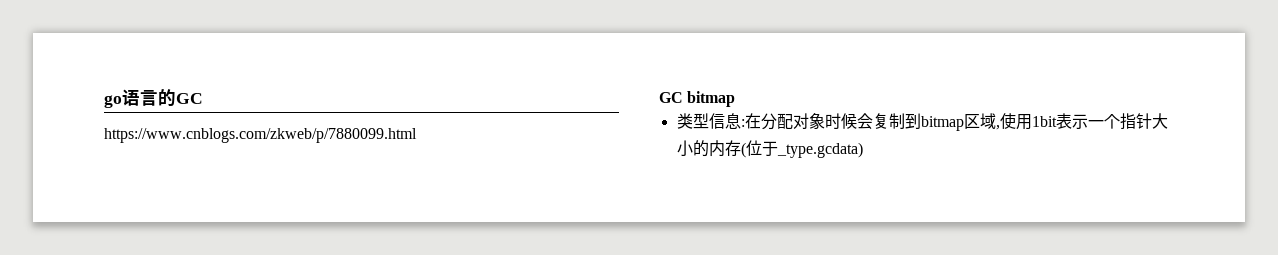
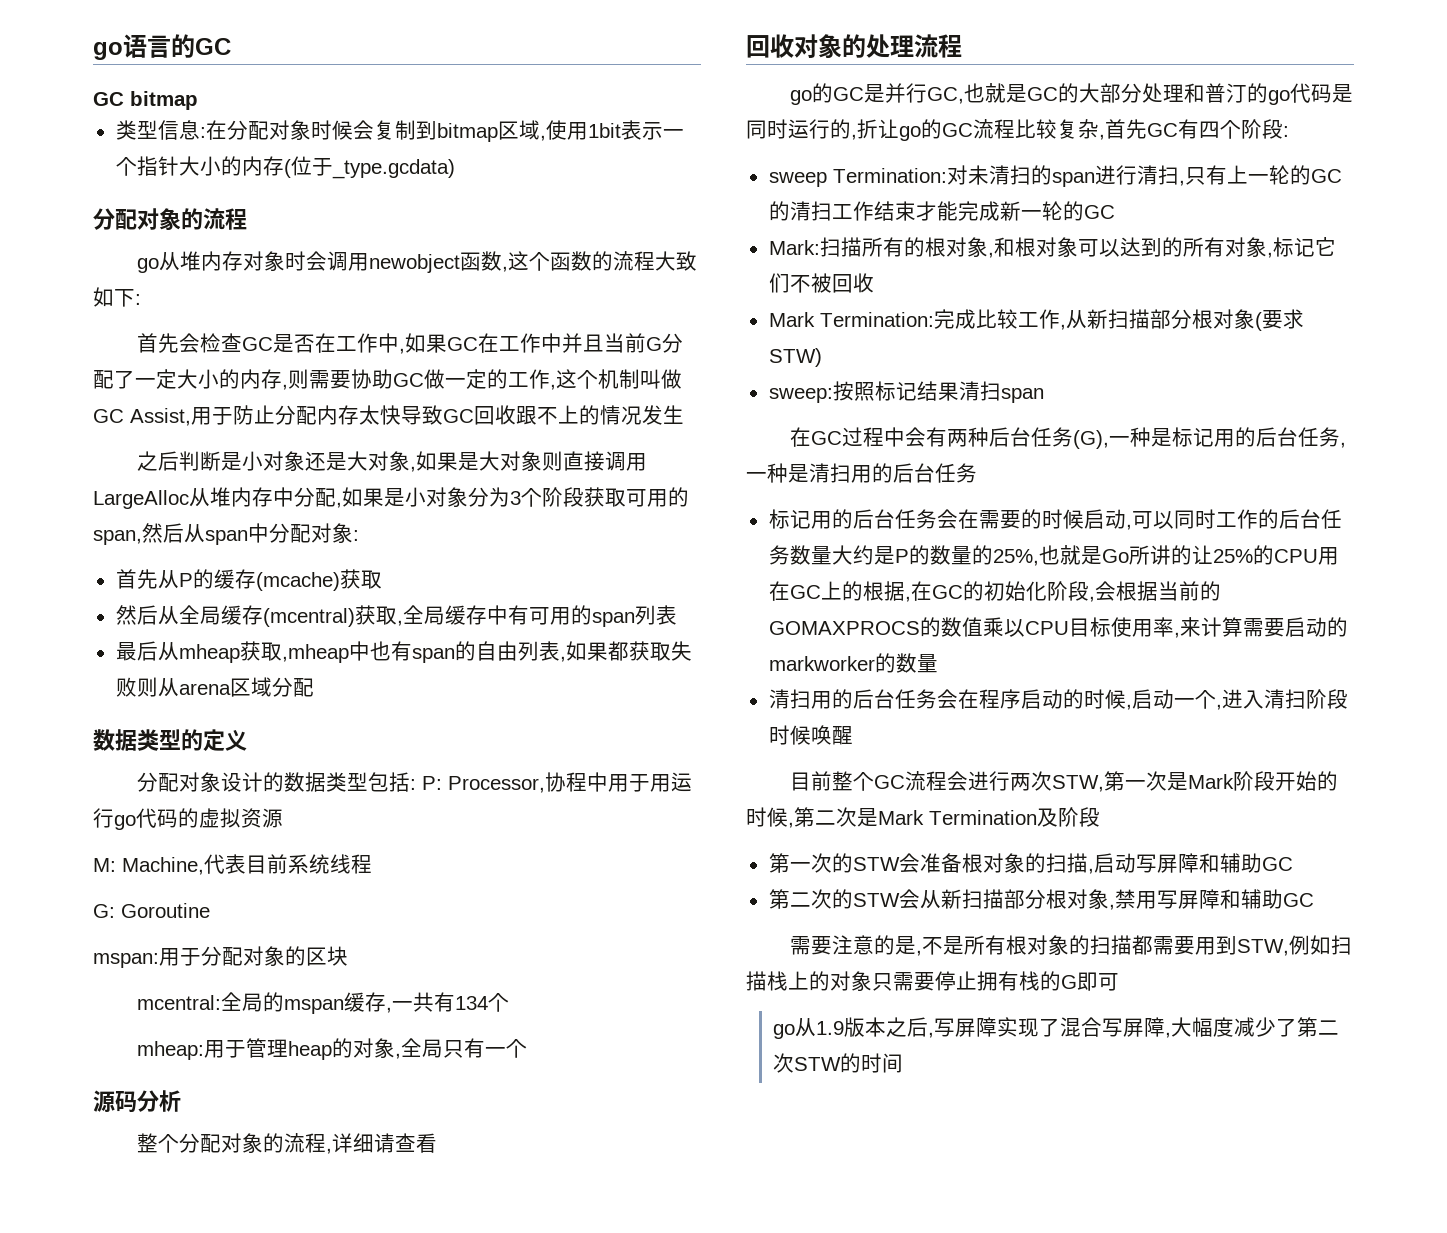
- https://www.cnblogs.com/zkweb/p/7880099.html
  类型信息:在分配对象时候会复制到bitmap区域,使用1bit表示一个指针大小的内存(位于_type.gcdata)
+ 分配对象的流程
+ go从堆内存对象时会调用newobject函数,这个函数的流程大致如下:
+ 首先会检查GC是否在工作中,如果GC在工作中并且当前G分配了一定大小的内存,则需要协助GC做一定的工作,这个机制叫做GC Assist,用于防止分配内存太快导致GC回收跟不上的情况发生
+ 之后判断是小对象还是大对象,如果是大对象则直接调用LargeAlloc从堆内存中分配,如果是小对象分为3个阶段获取可用的span,然后从span中分配对象:
+ 首先从P的缓存(mcache)获取
+ 然后从全局缓存(mcentral)获取,全局缓存中有可用的span列表
+ 最后从mheap获取,mheap中也有span的自由列表,如果都获取失败则从arena区域分配
+ 数据类型的定义
+ 分配对象设计的数据类型包括: P: Processor,协程中用于用运行go代码的虚拟资源
+ M: Machine,代表目前系统线程
+ G: Goroutine
+ mspan:用于分配对象的区块
+ mcentral:全局的mspan缓存,一共有134个
+ mheap:用于管理heap的对象,全局只有一个
+ 源码分析
+ 整个分配对象的流程,详细请查看
+ 回收对象的处理流程
+ go的GC是并行GC,也就是GC的大部分处理和普汀的go代码是同时运行的,折让go的GC流程比较复杂,首先GC有四个阶段:
+ sweep Termination:对未清扫的span进行清扫,只有上一轮的GC的清扫工作结束才能完成新一轮的GC
+ Mark:扫描所有的根对象,和根对象可以达到的所有对象,标记它们不被回收
+ Mark Termination:完成比较工作,从新扫描部分根对象(要求STW)
+ sweep:按照标记结果清扫span
+ 在GC过程中会有两种后台任务(G),一种是标记用的后台任务,一种是清扫用的后台任务
+ 标记用的后台任务会在需要的时候启动,可以同时工作的后台任务数量大约是P的数量的25%,也就是Go所讲的让25%的CPU用在GC上的根据,在GC的初始化阶段,会根据当前的GOMAXPROCS的数值乘以CPU目标使用率,来计算需要启动的markworker的数量
+ 清扫用的后台任务会在程序启动的时候,启动一个,进入清扫阶段时候唤醒
+ 目前整个GC流程会进行两次STW,第一次是Mark阶段开始的时候,第二次是Mark Termination及阶段
+ 第一次的STW会准备根对象的扫描,启动写屏障和辅助GC
+ 第二次的STW会从新扫描部分根对象,禁用写屏障和辅助GC
+ 需要注意的是,不是所有根对象的扫描都需要用到STW,例如扫描栈上的对象只需要停止拥有栈的G即可
+ go从1.9版本之后,写屏障实现了混合写屏障,大幅度减少了第二次STW的时间

